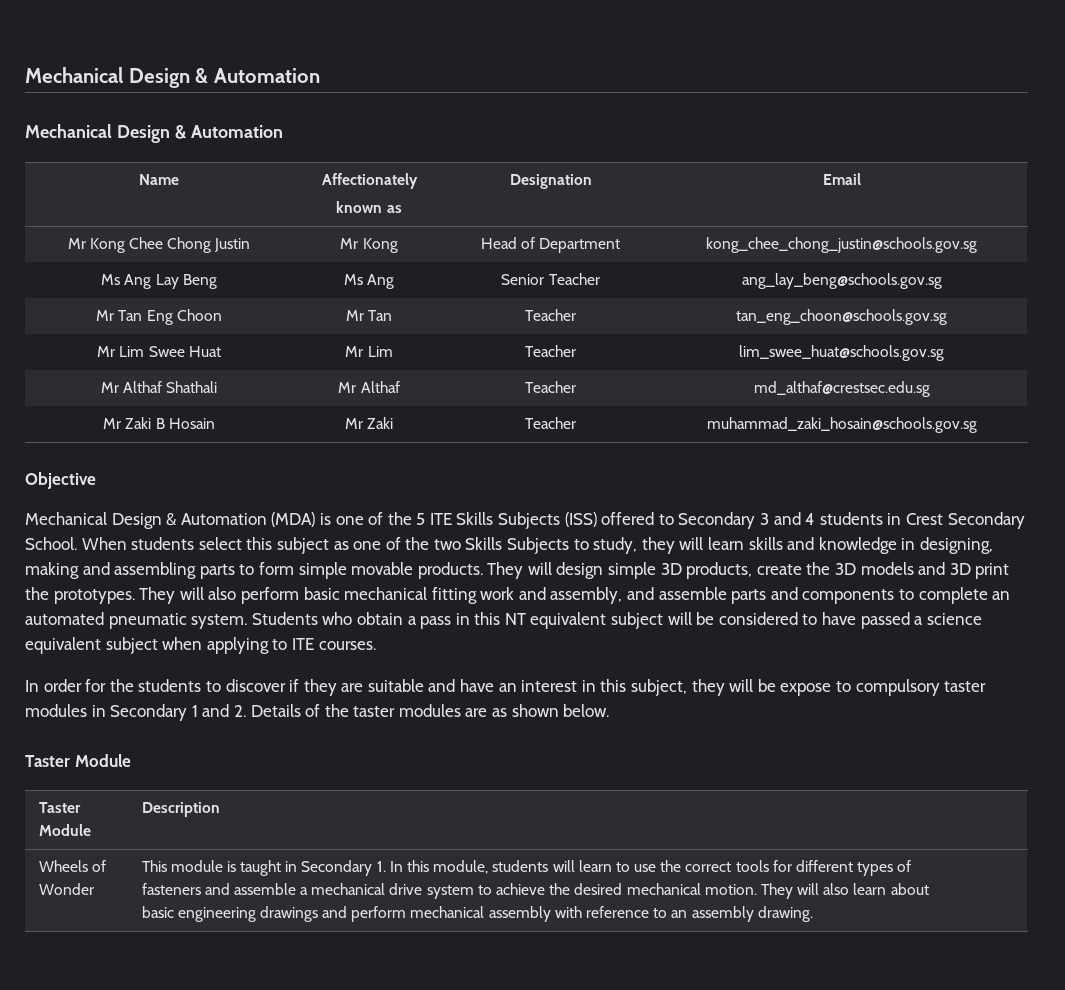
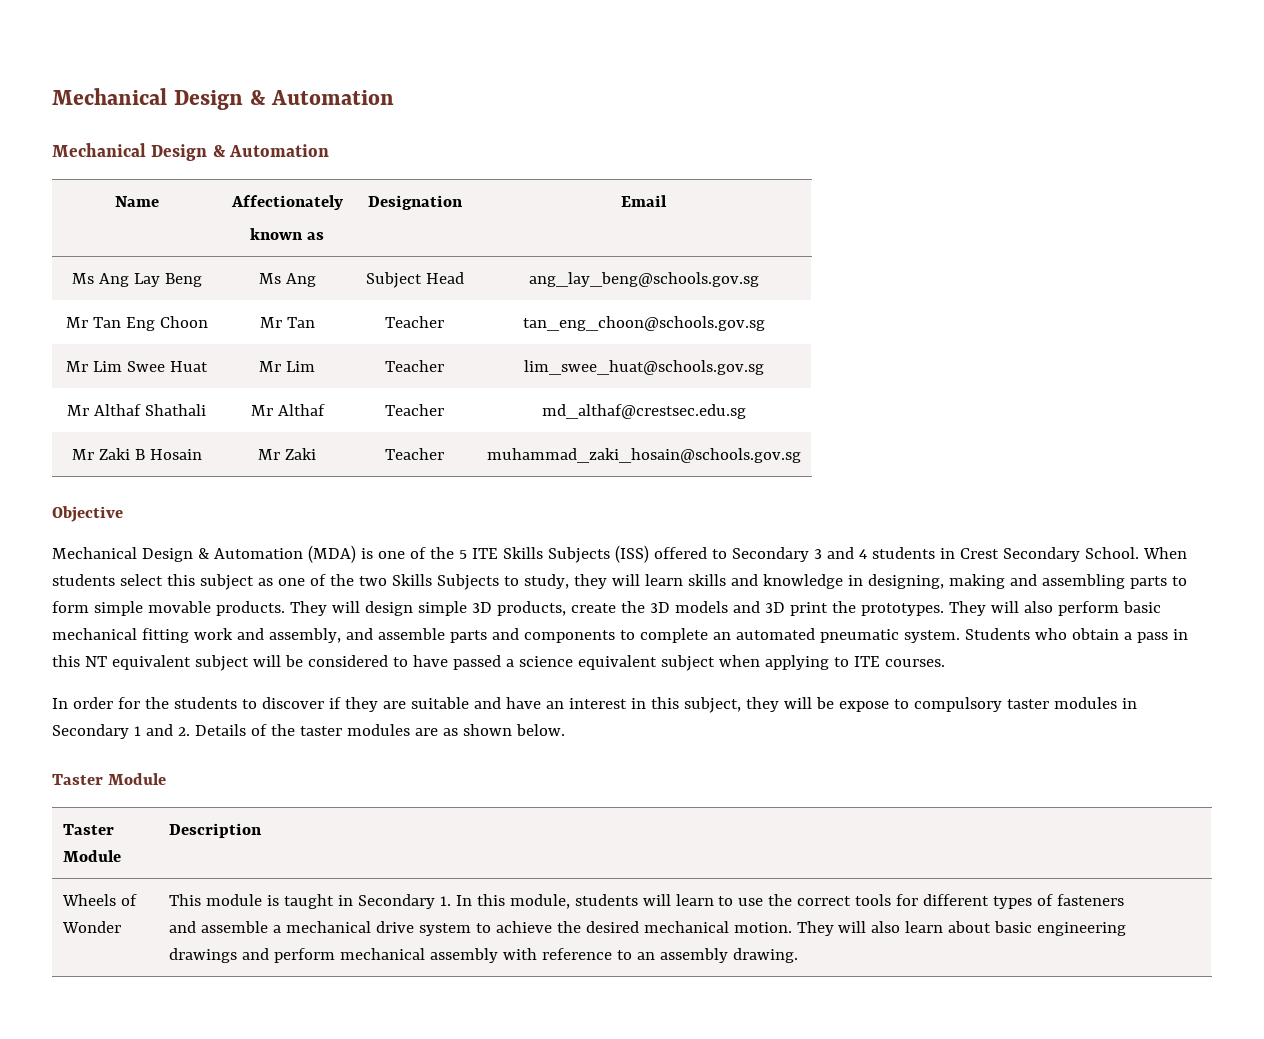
- Mr Kong Chee Chong Justin | Mr Kong | Head of Department | kong_chee_chong_justin@schools.gov.sg
- Ms Ang Lay Beng | Ms Ang | Senior Teacher | ang_lay_beng@schools.gov.sg
+ Ms Ang Lay Beng | Ms Ang | Subject Head | ang_lay_beng@schools.gov.sg

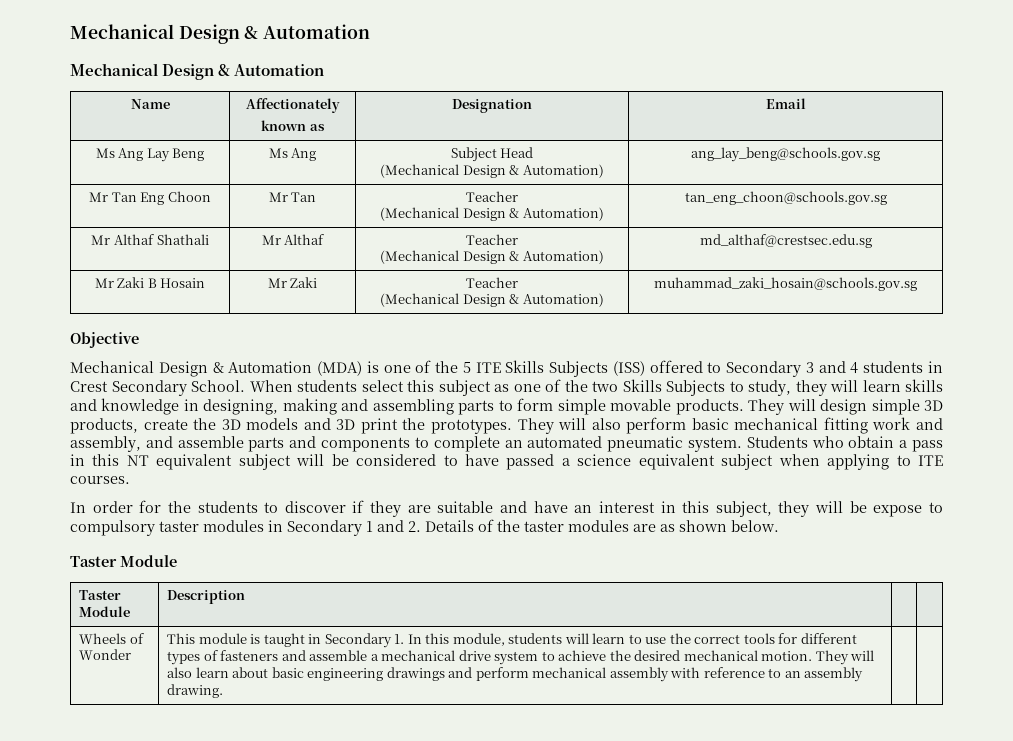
- Ms Ang Lay Beng | Ms Ang | Subject Head | ang_lay_beng@schools.gov.sg
+ Ms Ang Lay Beng | Ms Ang | Subject Head
+ (Mechanical Design & Automation) | ang_lay_beng@schools.gov.sg
- Mr Tan Eng Choon | Mr Tan | Teacher | tan_eng_choon@schools.gov.sg
- Mr Lim Swee Huat | Mr Lim | Teacher | lim_swee_huat@schools.gov.sg
+ Mr Tan Eng Choon | Mr Tan | Teacher
+ (Mechanical Design & Automation) | tan_eng_choon@schools.gov.sg
- Mr Althaf Shathali | Mr Althaf | Teacher | md_althaf@crestsec.edu.sg
+ Mr Althaf Shathali | Mr Althaf | Teacher
+ (Mechanical Design & Automation) | md_althaf@crestsec.edu.sg
- Mr Zaki B Hosain | Mr Zaki | Teacher | muhammad_zaki_hosain@schools.gov.sg
+ Mr Zaki B Hosain | Mr Zaki | Teacher
+ (Mechanical Design & Automation) | muhammad_zaki_hosain@schools.gov.sg

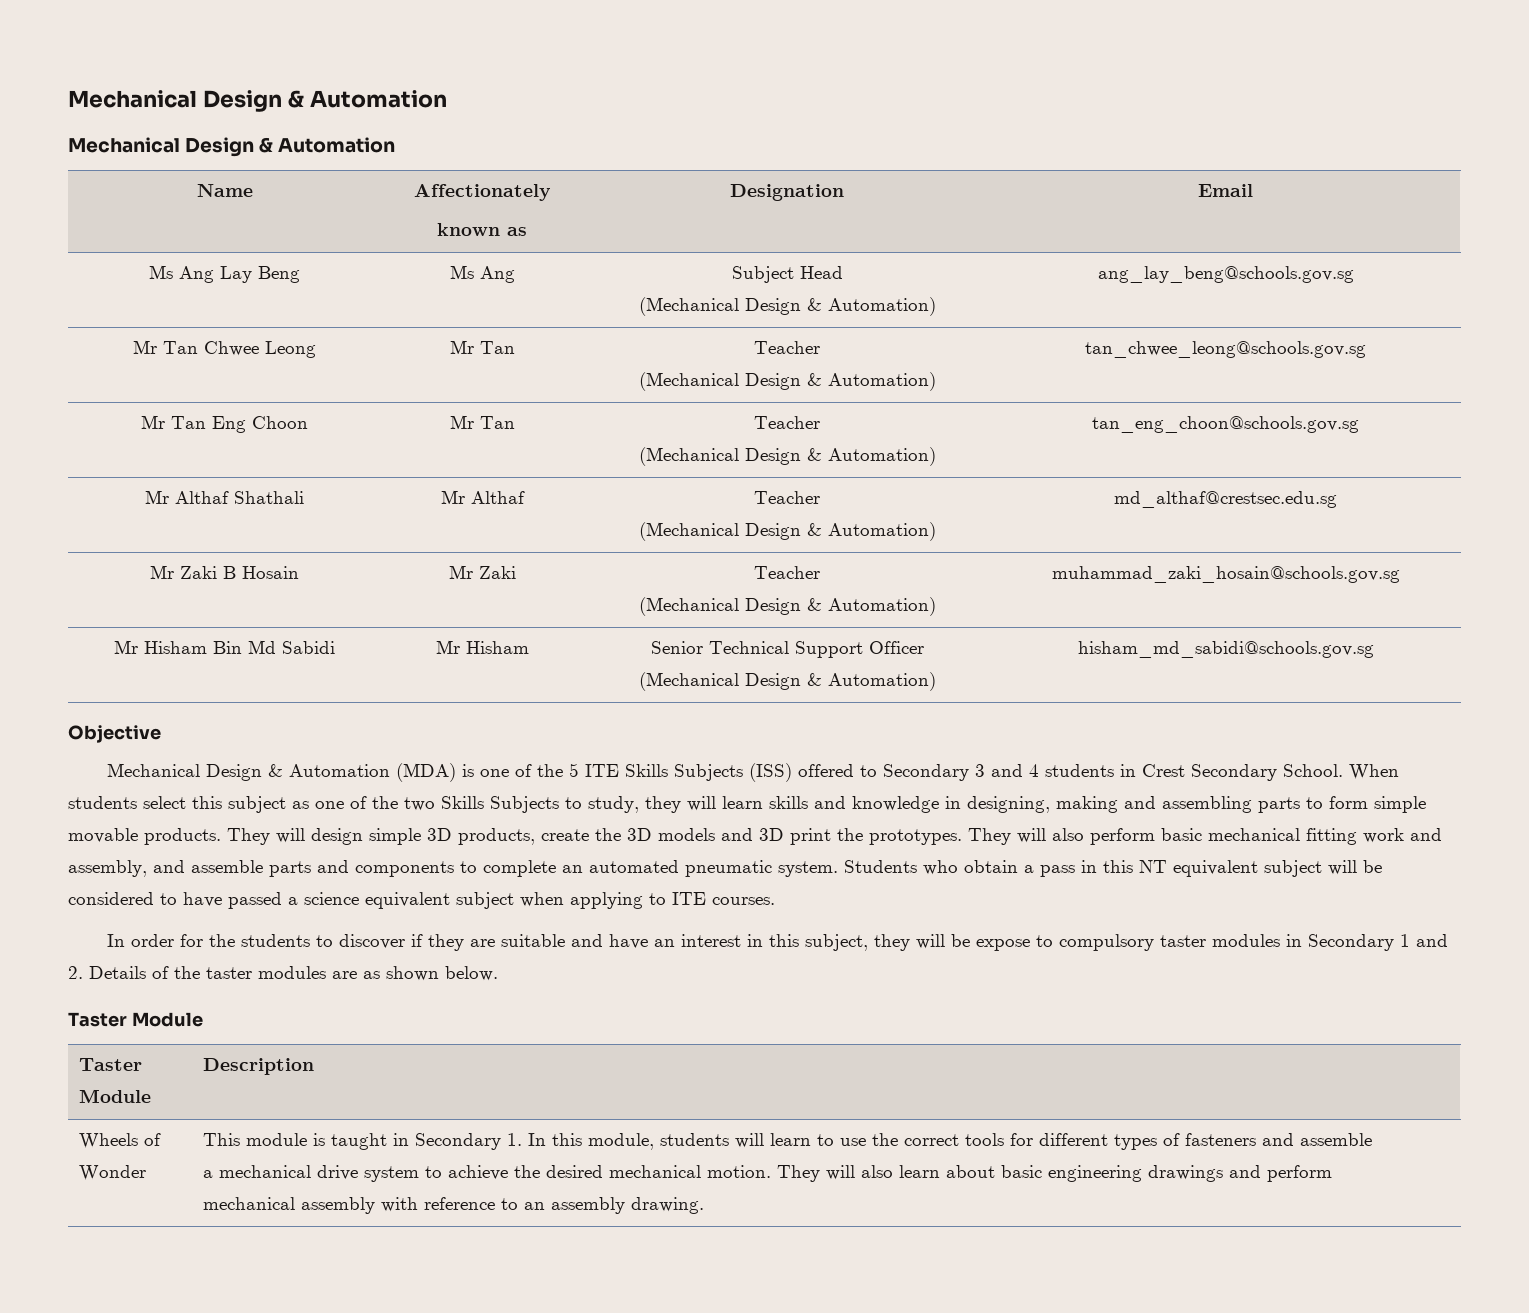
+ Mr Tan Chwee Leong | Mr Tan | Teacher
+ (Mechanical Design & Automation) | tan_chwee_leong@schools.gov.sg
+ Mr Hisham Bin Md Sabidi | Mr Hisham | Senior Technical Support Officer
+ (Mechanical Design & Automation) | hisham_md_sabidi@schools.gov.sg

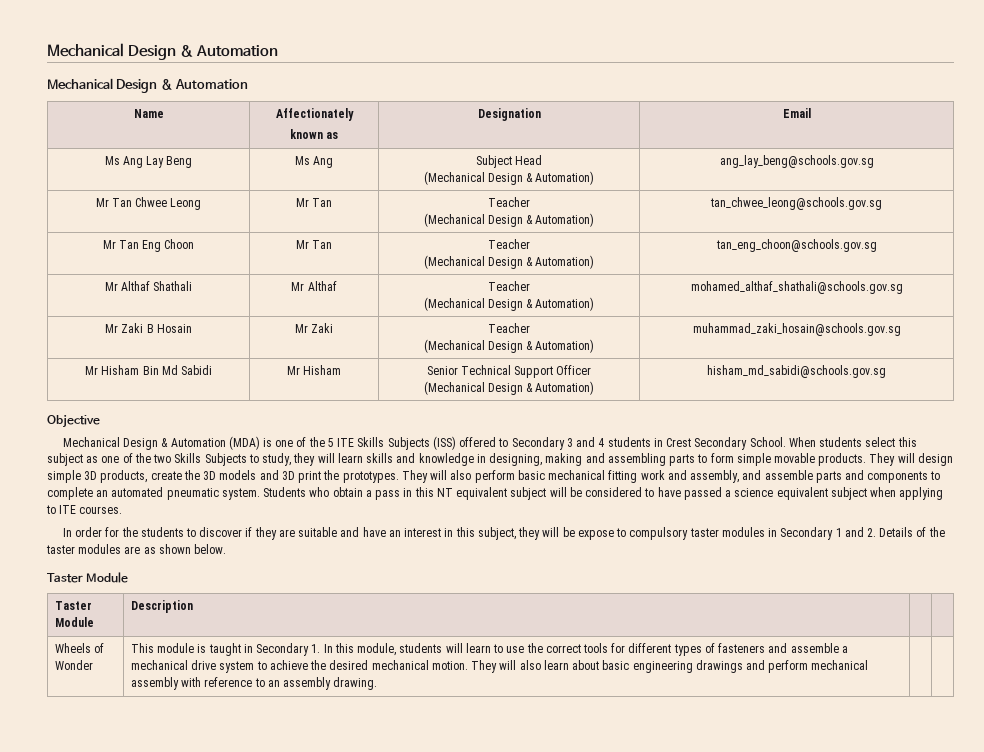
  Mr Althaf Shathali | Mr Althaf | Teacher
- (Mechanical Design & Automation) | md_althaf@crestsec.edu.sg
+ (Mechanical Design & Automation) | mohamed_althaf_shathali@schools.gov.sg

